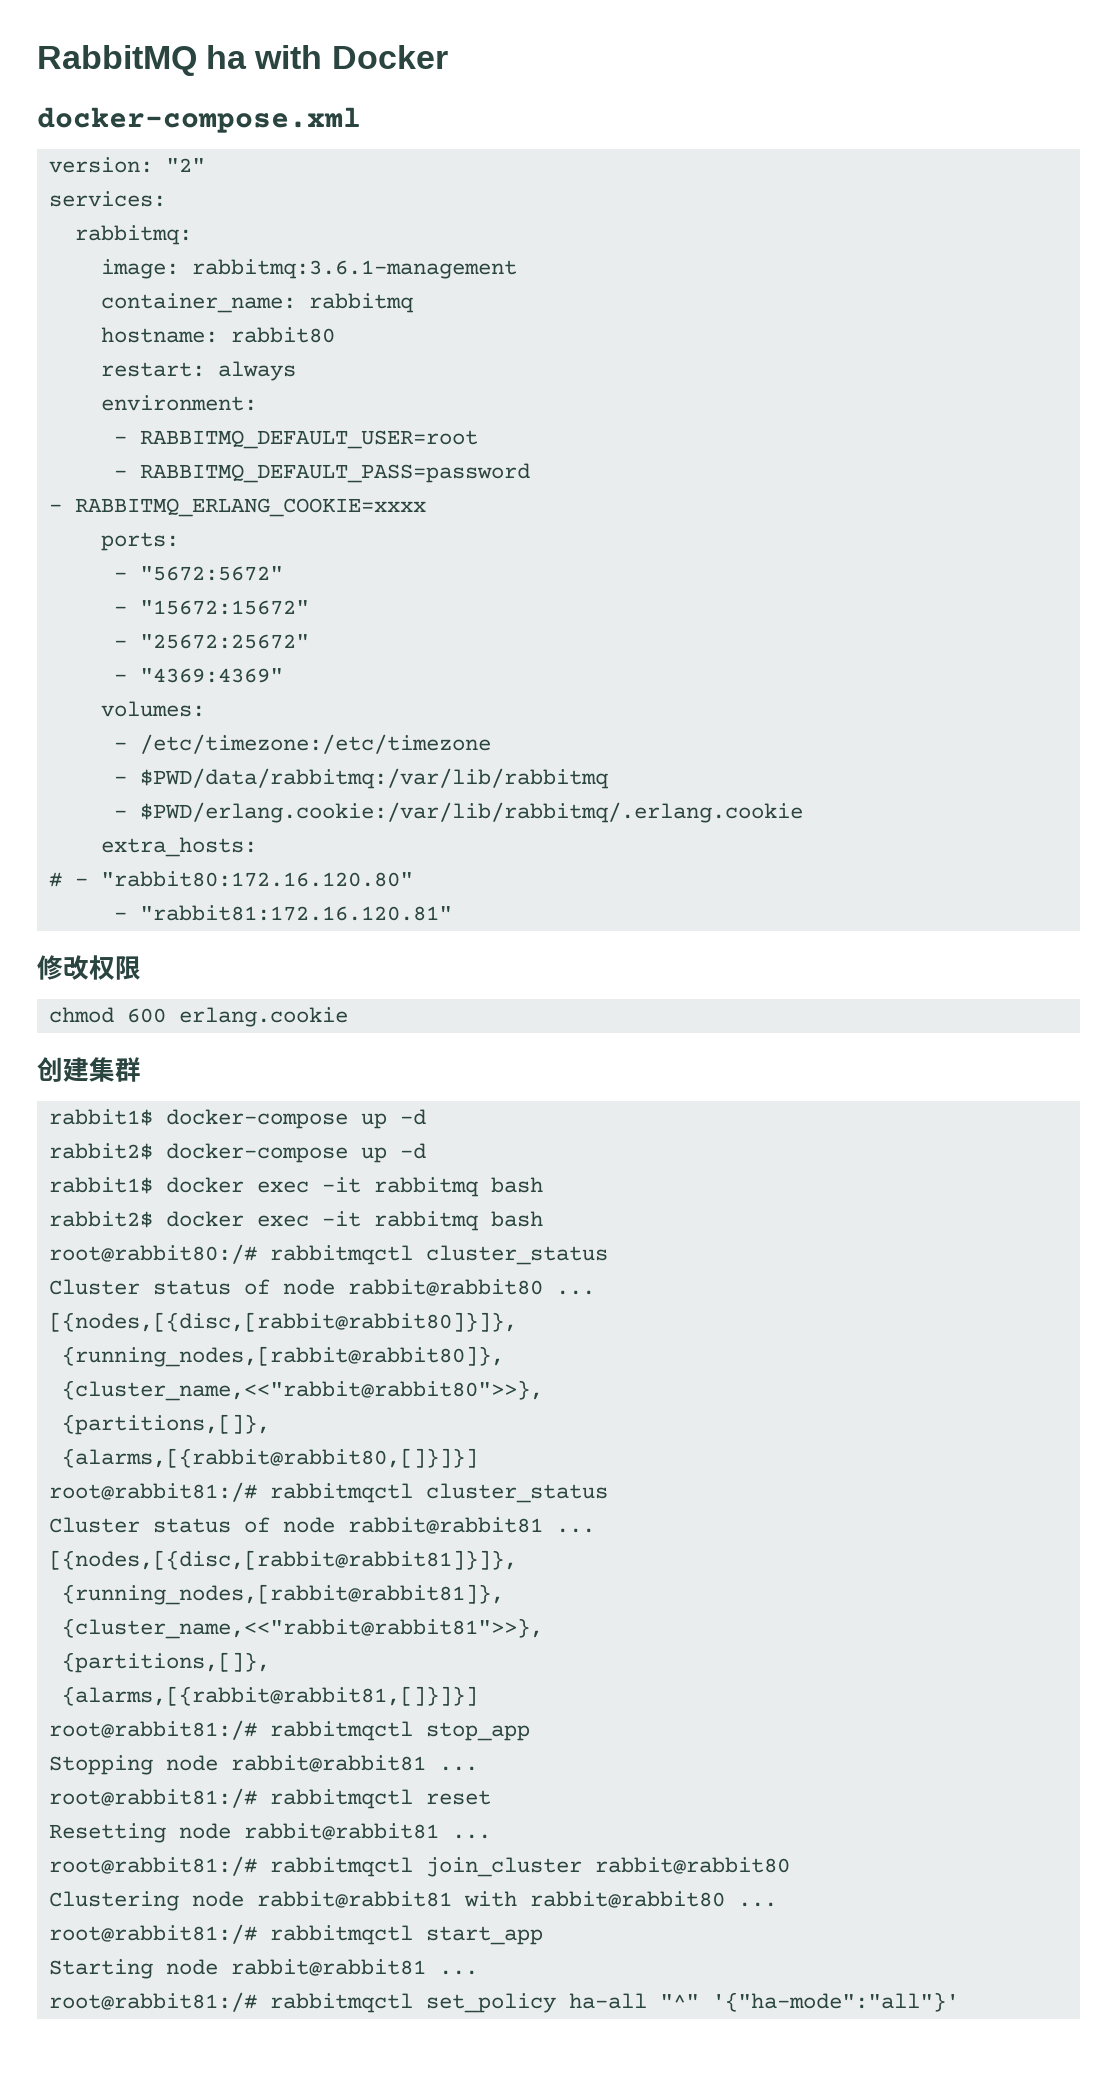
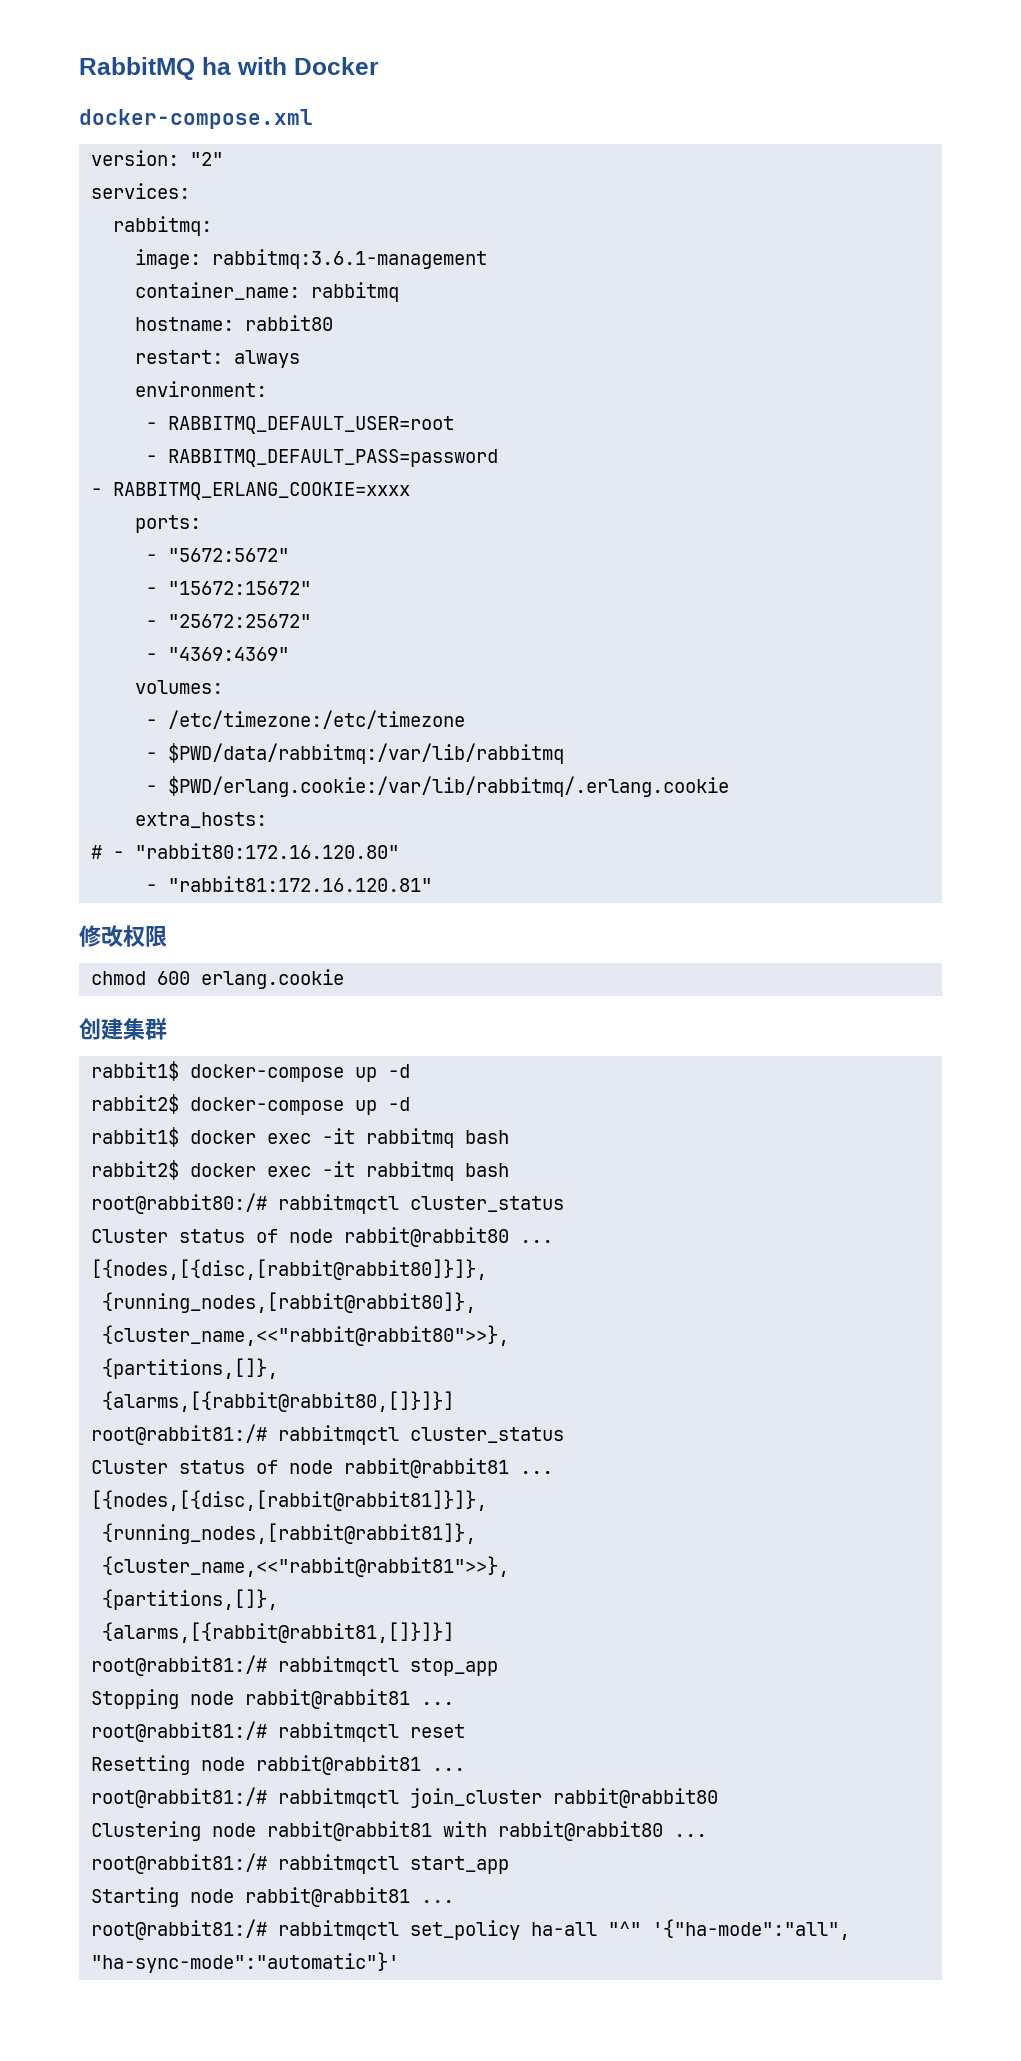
- root@rabbit81:/# rabbitmqctl set_policy ha-all "^" '{"ha-mode":"all"}'
+ root@rabbit81:/# rabbitmqctl set_policy ha-all "^" '{"ha-mode":"all", "ha-sync-mode":"automatic"}'

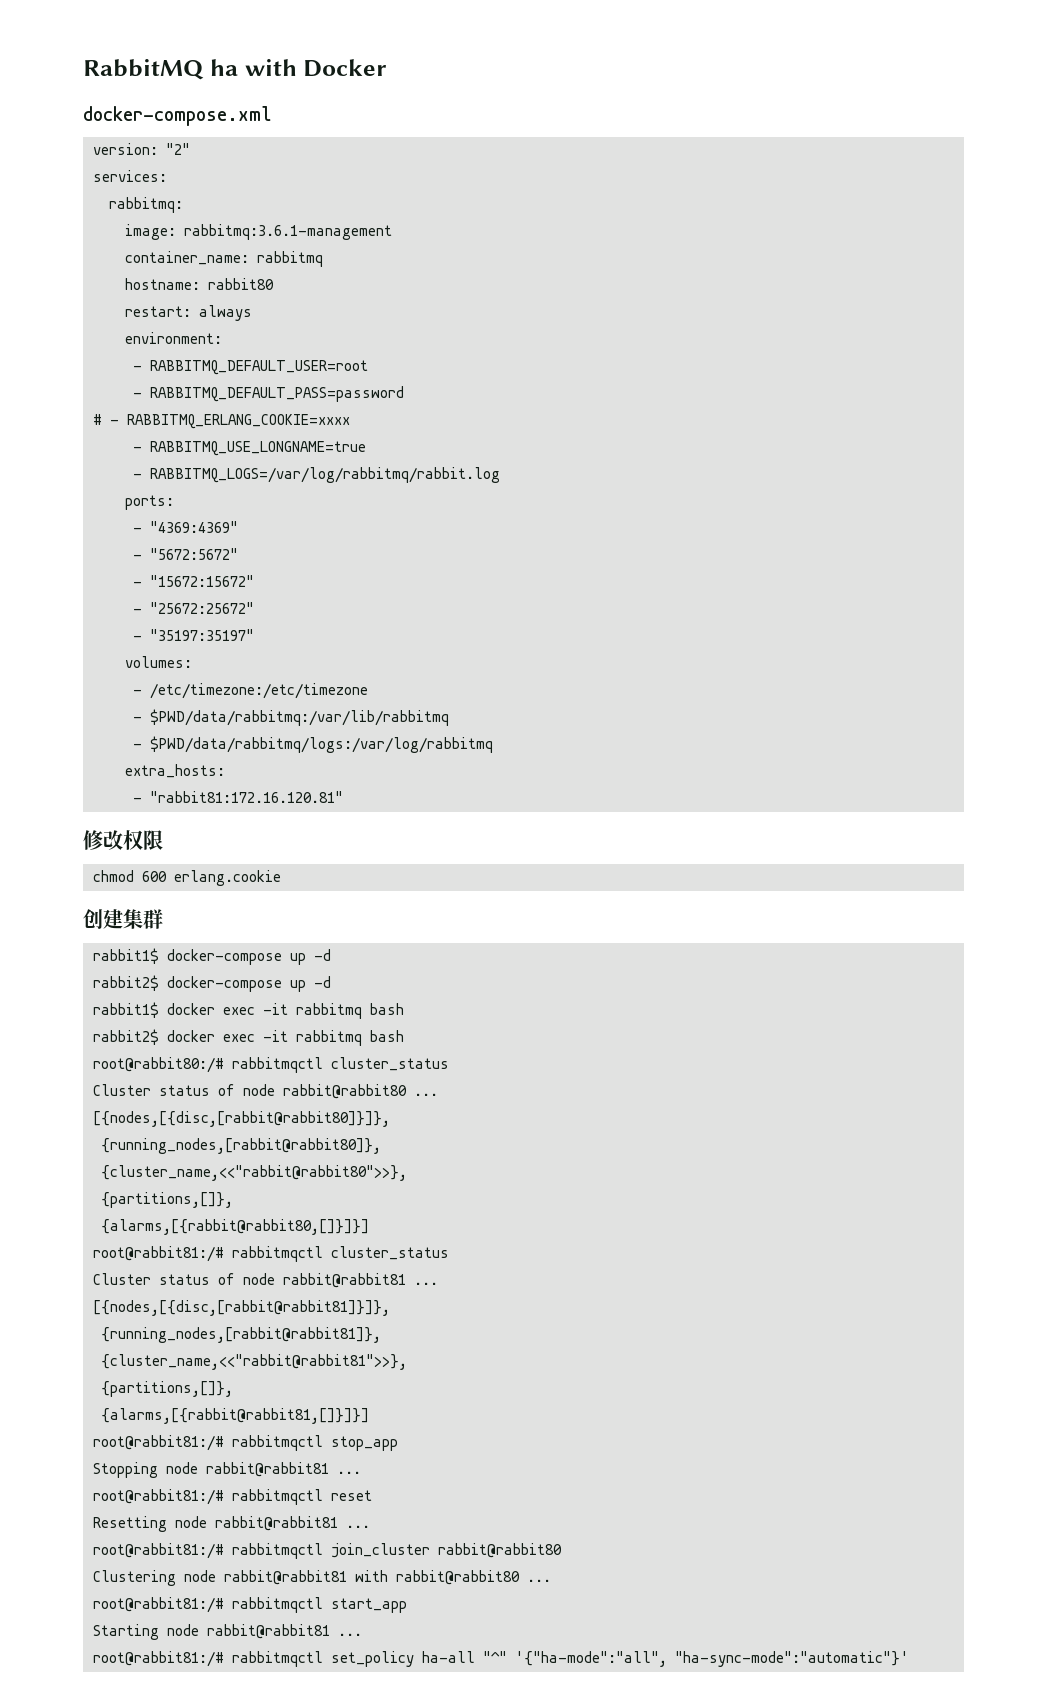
- - RABBITMQ_ERLANG_COOKIE=xxxx
+ # - RABBITMQ_ERLANG_COOKIE=xxxx
+ - RABBITMQ_USE_LONGNAME=true
+ - RABBITMQ_LOGS=/var/log/rabbitmq/rabbit.log
+ - "4369:4369"
- - "4369:4369"
+ - "35197:35197"
- - $PWD/erlang.cookie:/var/lib/rabbitmq/.erlang.cookie
+ - $PWD/data/rabbitmq/logs:/var/log/rabbitmq
- # - "rabbit80:172.16.120.80"

